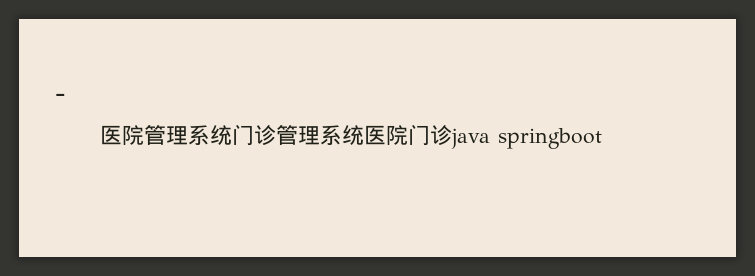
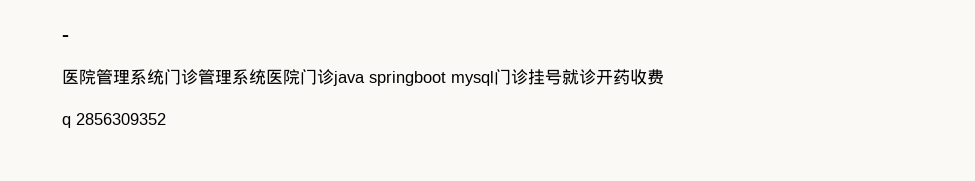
- 医院管理系统门诊管理系统医院门诊java springboot
+ 医院管理系统门诊管理系统医院门诊java springboot mysql门诊挂号就诊开药收费
+ q 2856309352

